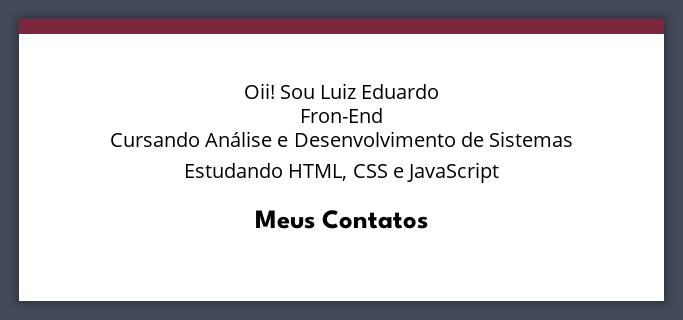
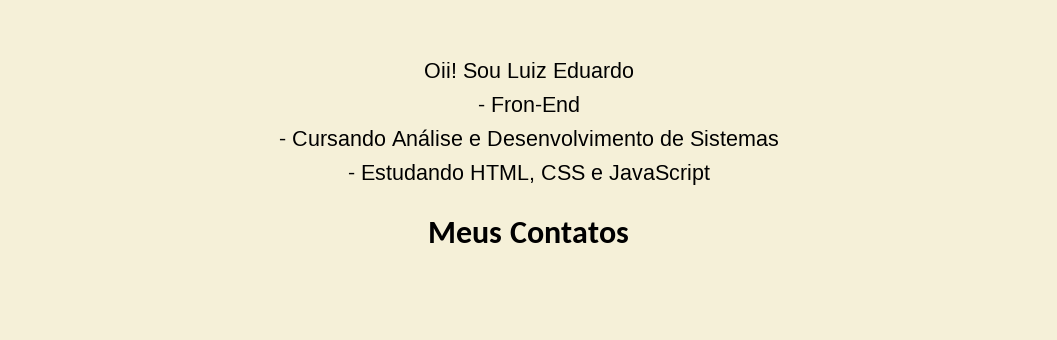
- Fron-End
+ - Fron-End
- Cursando Análise e Desenvolvimento de Sistemas
+ - Cursando Análise e Desenvolvimento de Sistemas
- Estudando HTML, CSS e JavaScript
+ - Estudando HTML, CSS e JavaScript

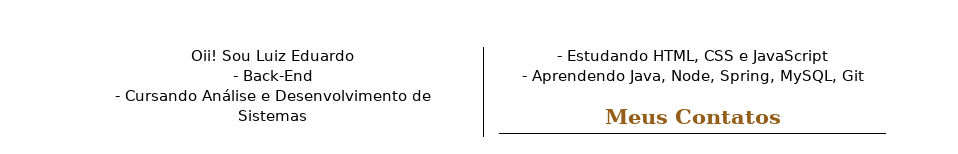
- - Fron-End
+ - Back-End
+ - Aprendendo Java, Node, Spring, MySQL, Git

